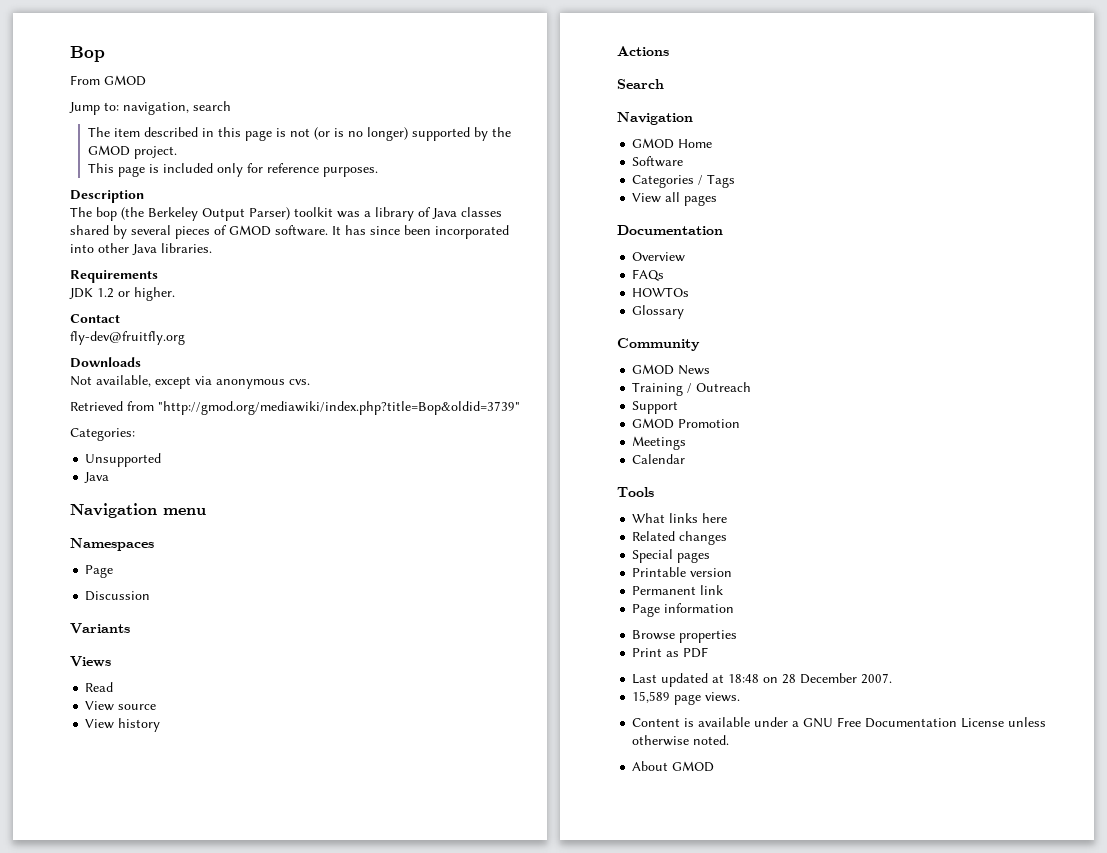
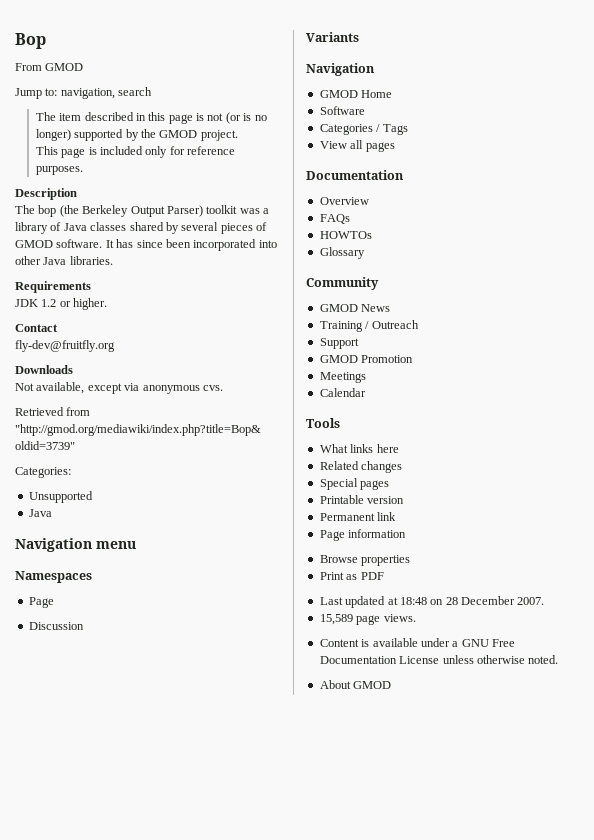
- Views
- Read
- View source
- View history
- Actions
- Search

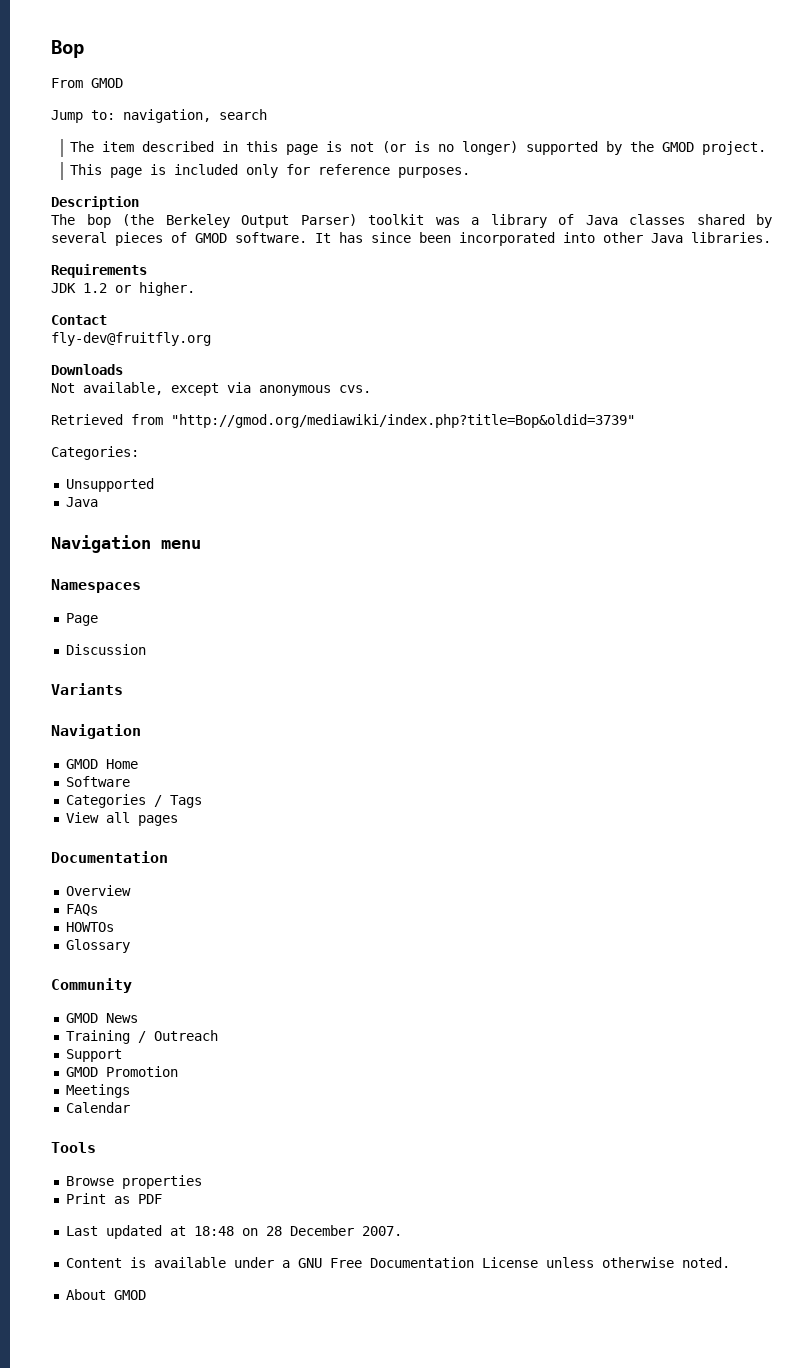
- What links here
- Related changes
- Special pages
- Printable version
- Permanent link
- Page information
- 15,589 page views.

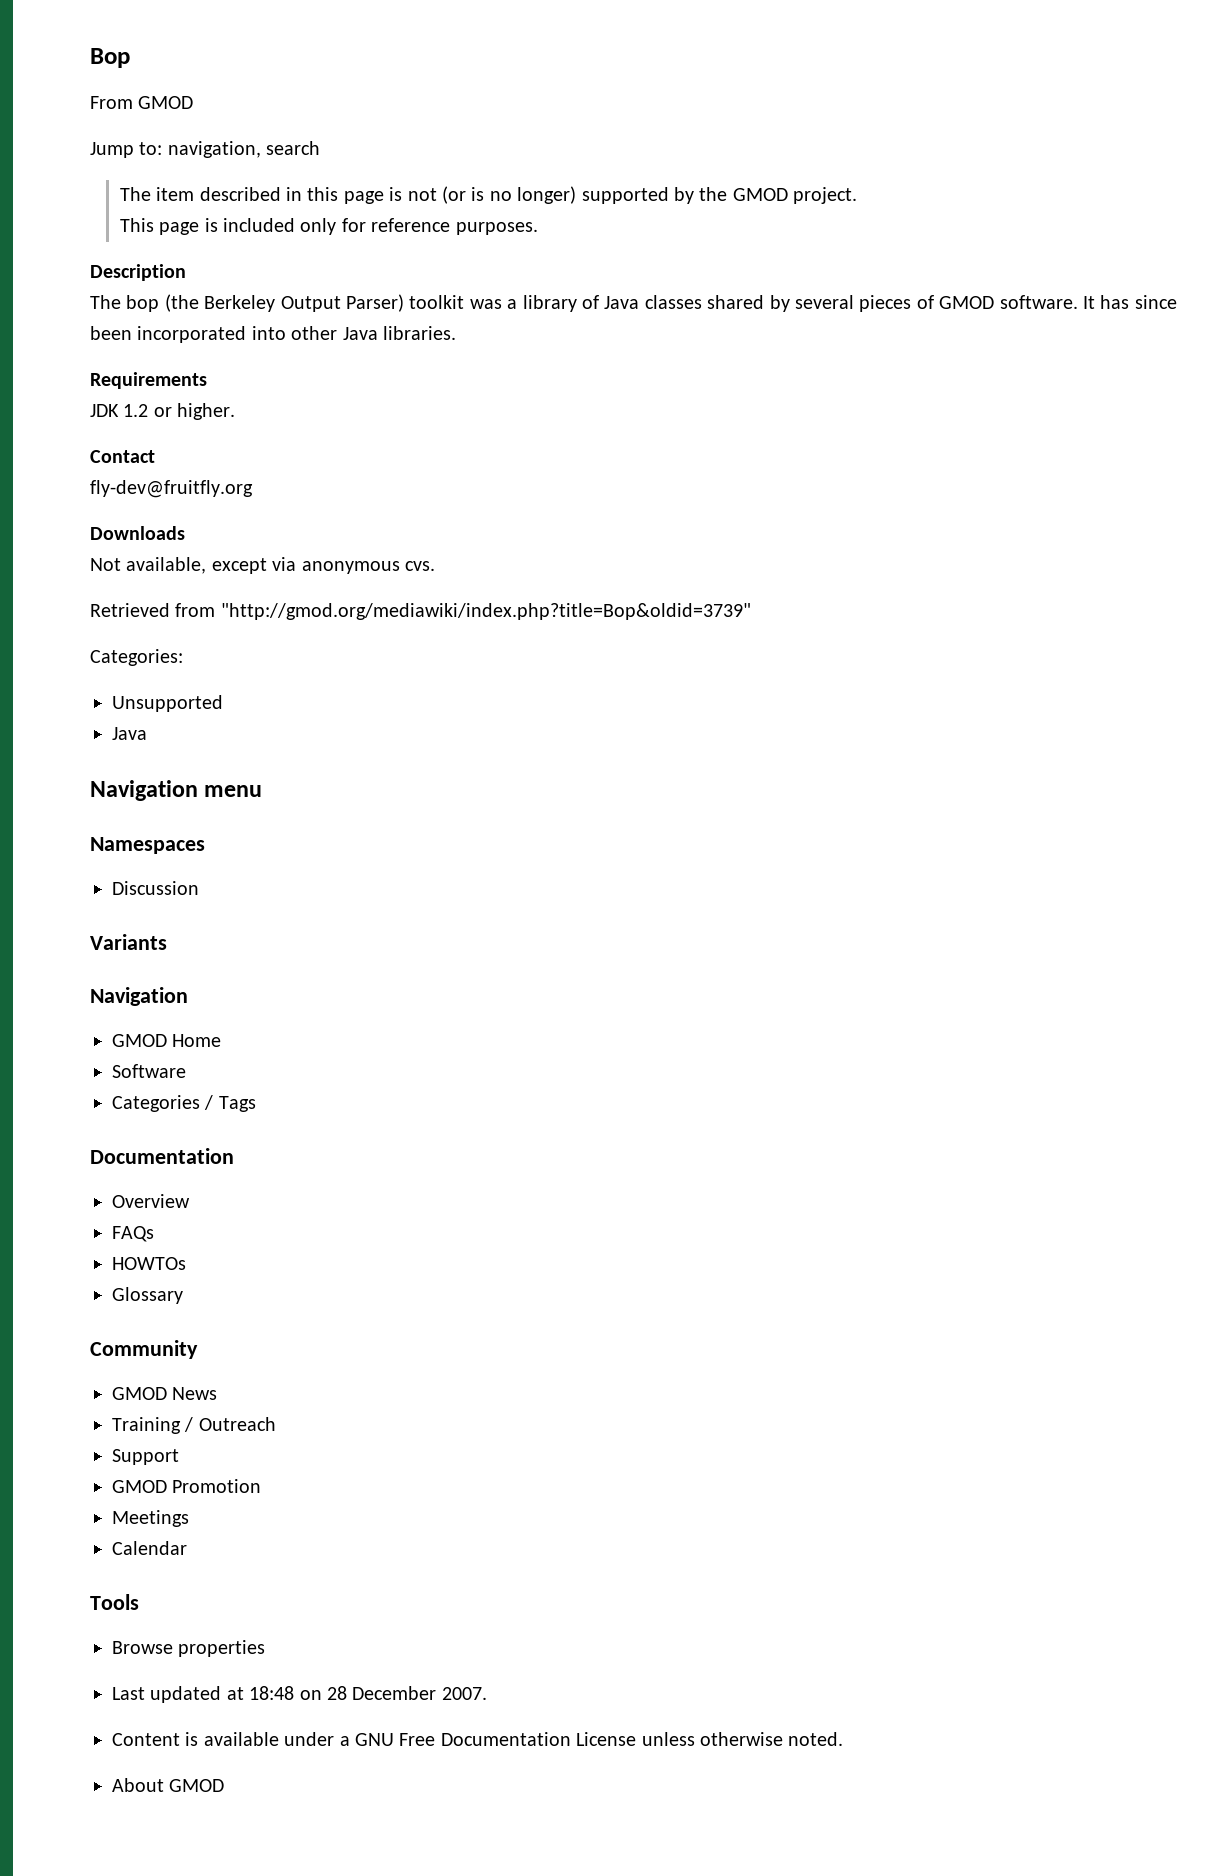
- Page
- View all pages
- Print as PDF

